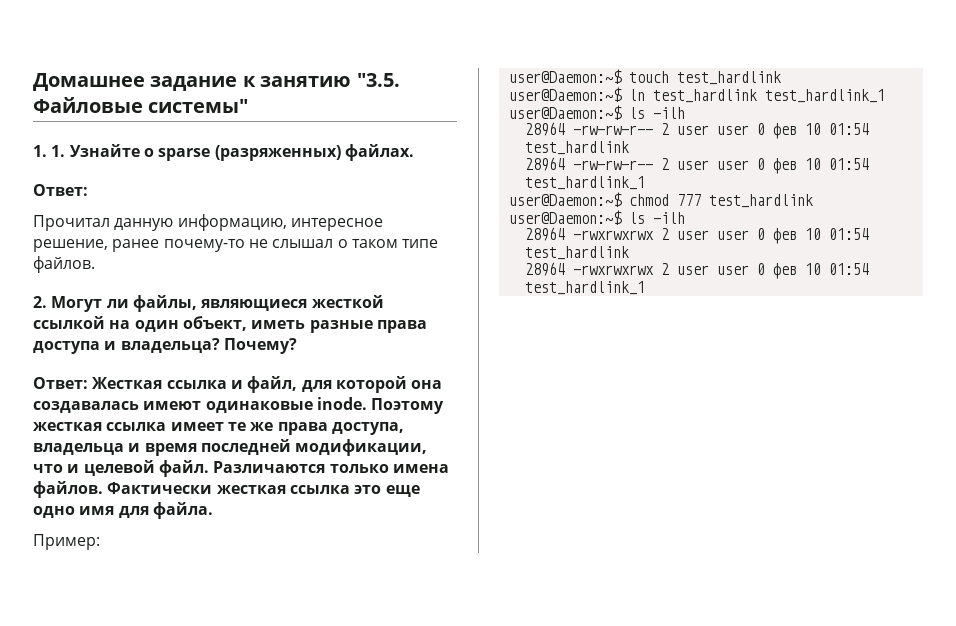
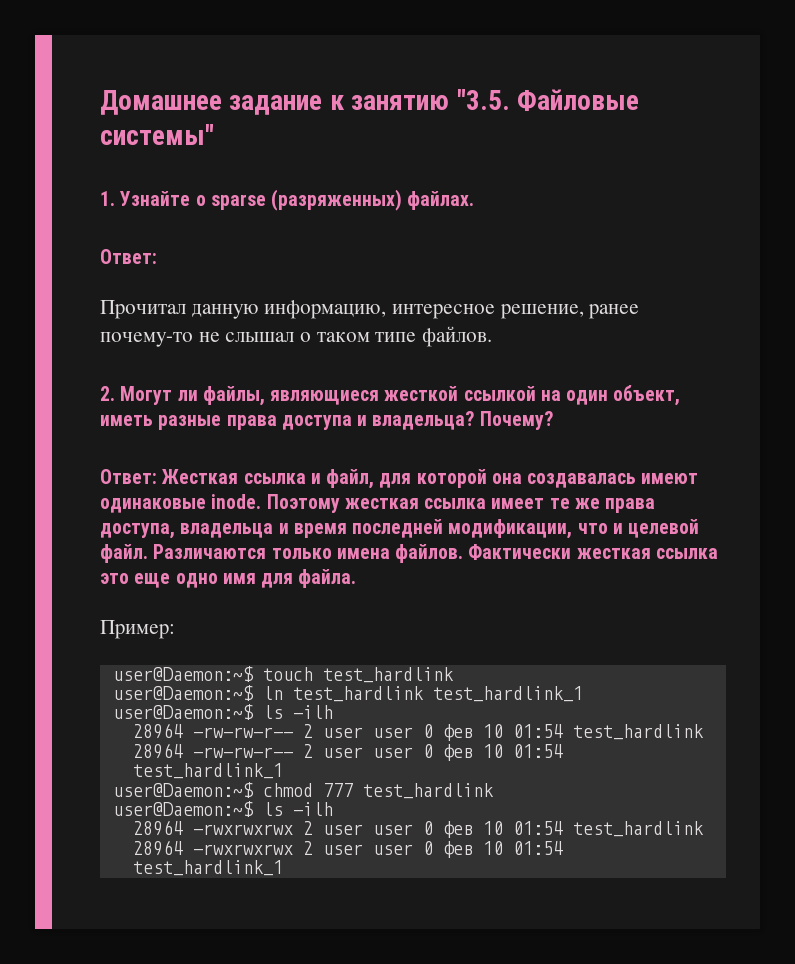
- 1. 1. Узнайте о sparse (разряженных) файлах.
+ 1. Узнайте о sparse (разряженных) файлах.

